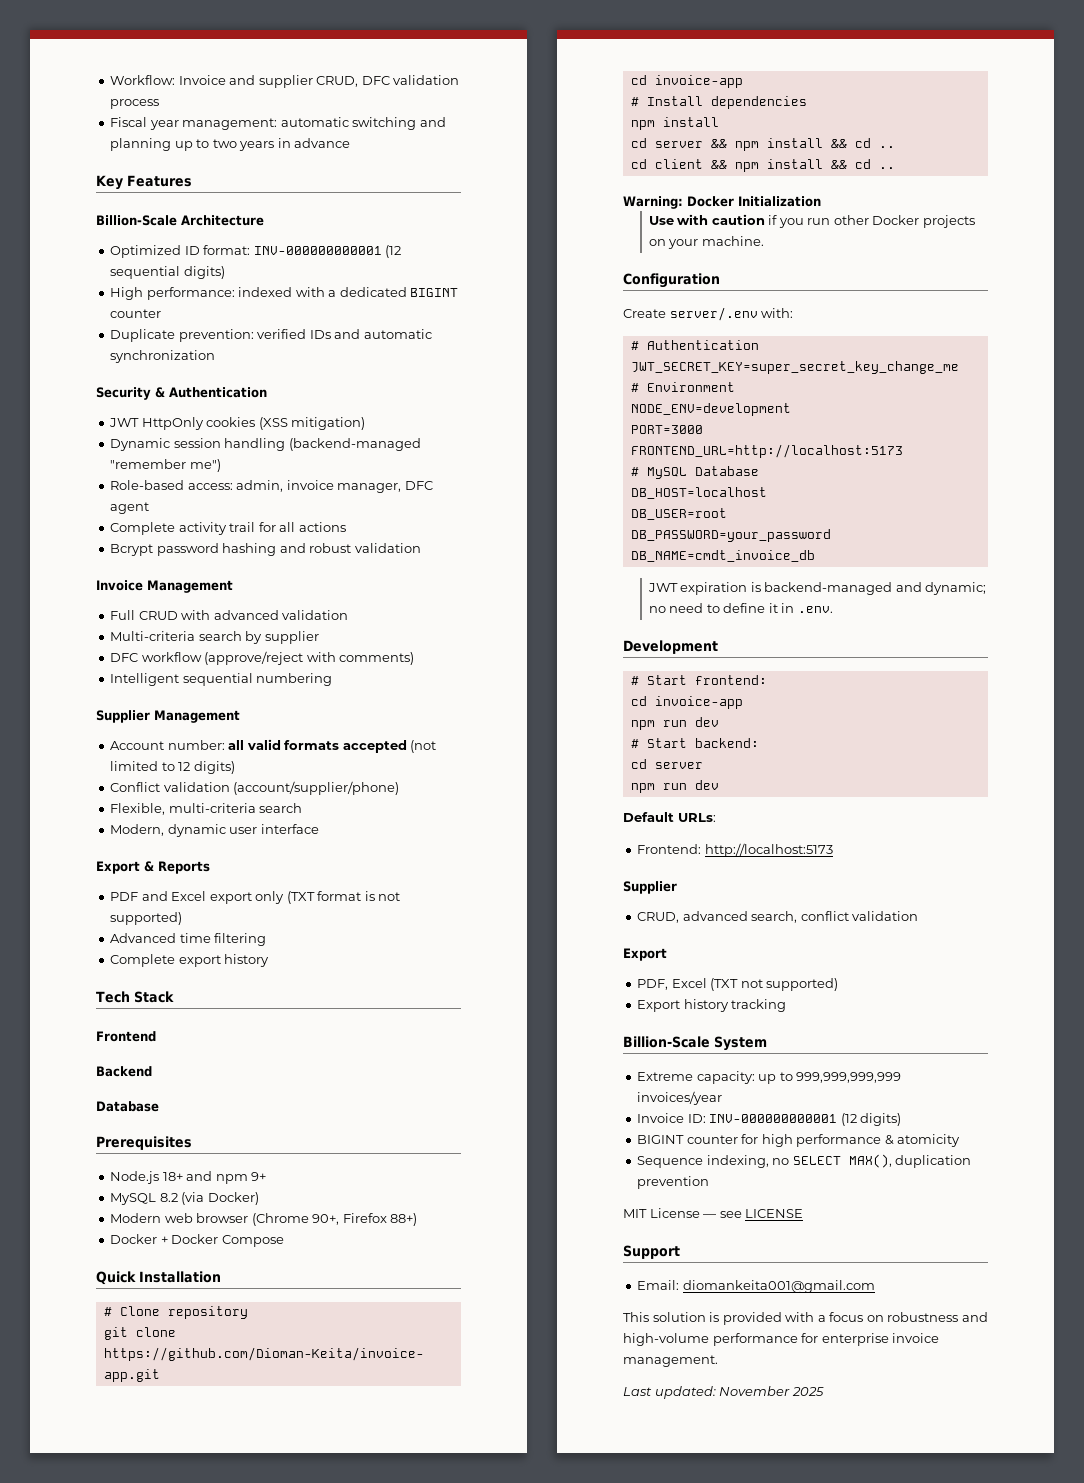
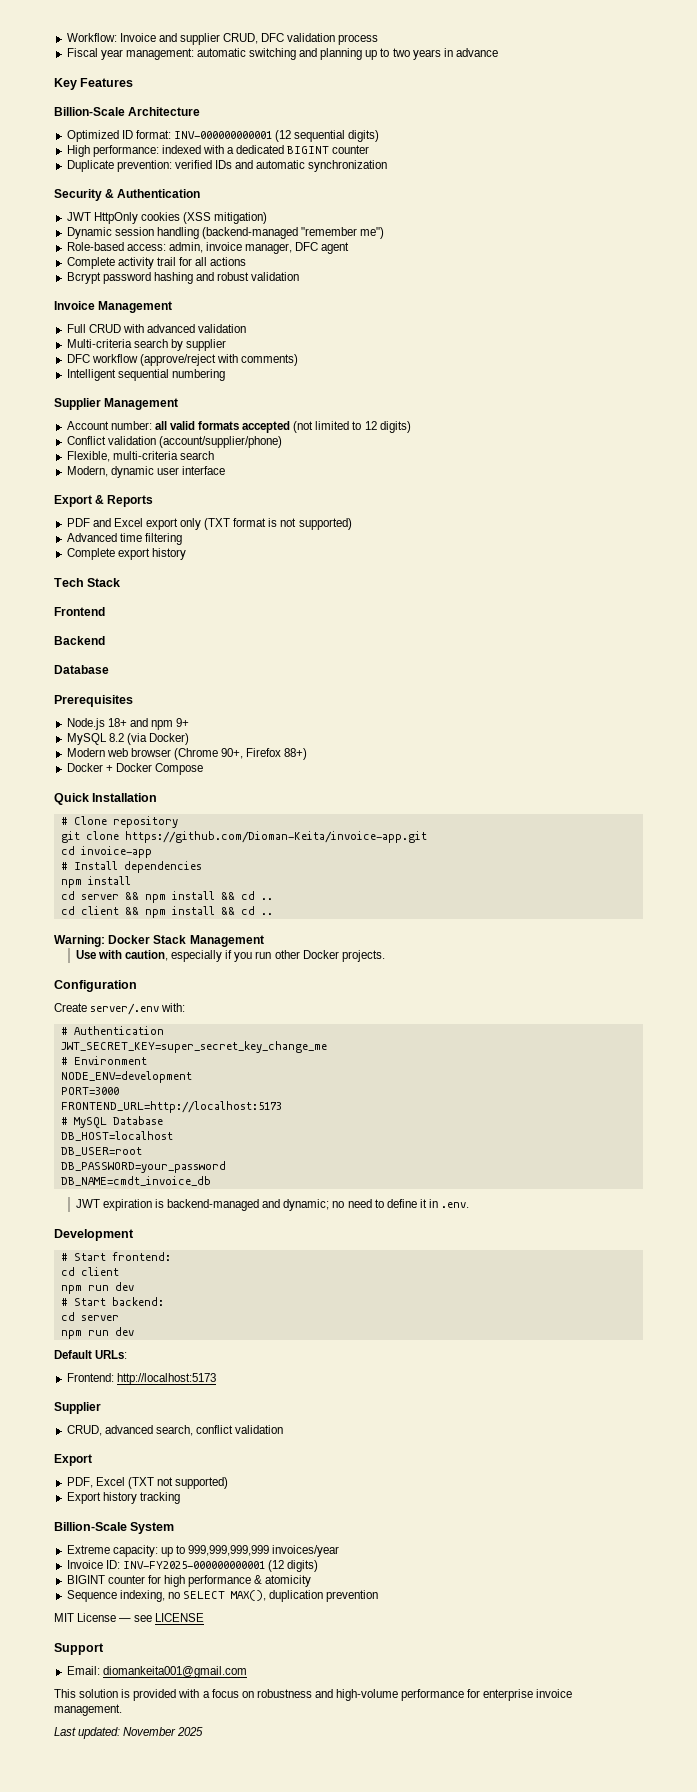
- Warning: Docker Initialization
+ Warning: Docker Stack Management
- Use with caution if you run other Docker projects on your machine.
+ Use with caution, especially if you run other Docker projects.
  # Start frontend:
- cd invoice-app
+ cd client
- Invoice ID: INV-000000000001 (12 digits)
+ Invoice ID: INV-FY2025-000000000001 (12 digits)

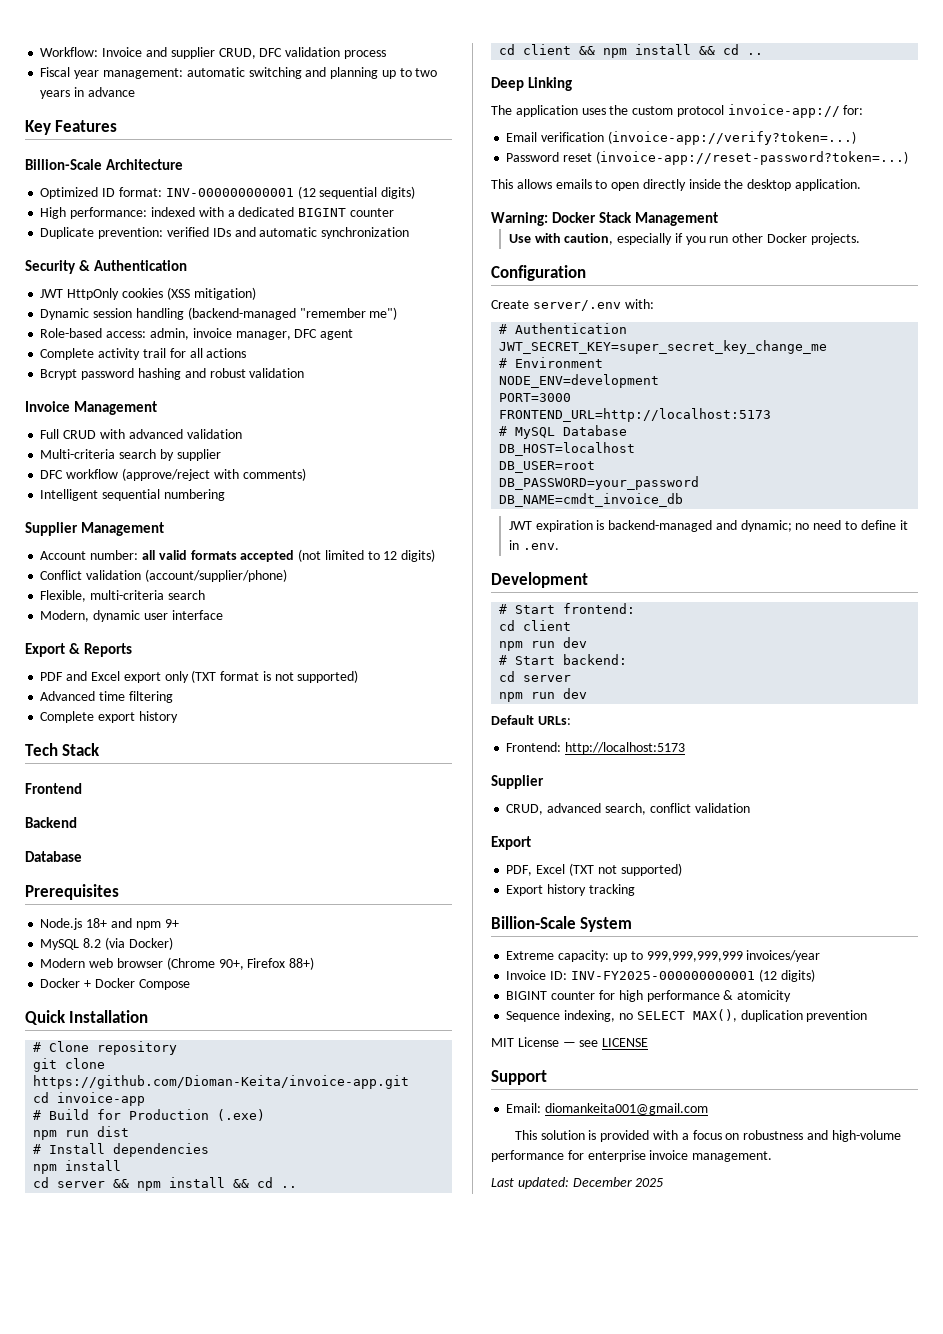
+ # Build for Production (.exe)
+ npm run dist
+ Deep Linking
+ The application uses the custom protocol invoice-app:// for:
+ Email verification (invoice-app://verify?token=...)
+ Password reset (invoice-app://reset-password?token=...)
+ This allows emails to open directly inside the desktop application.
- Last updated: November 2025
+ Last updated: December 2025

